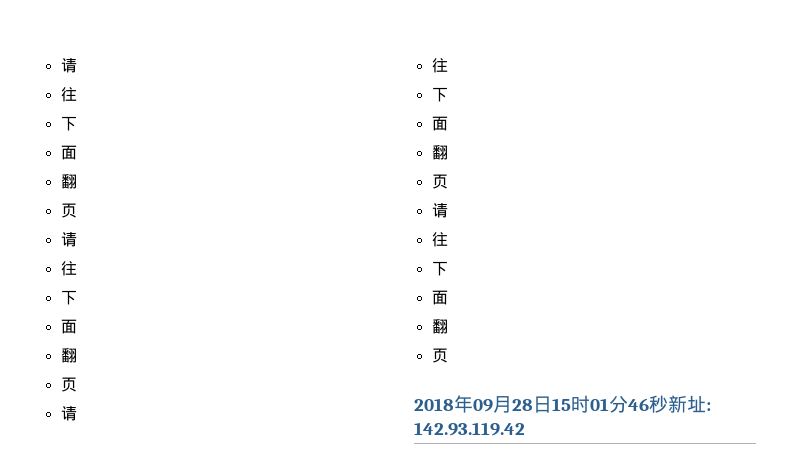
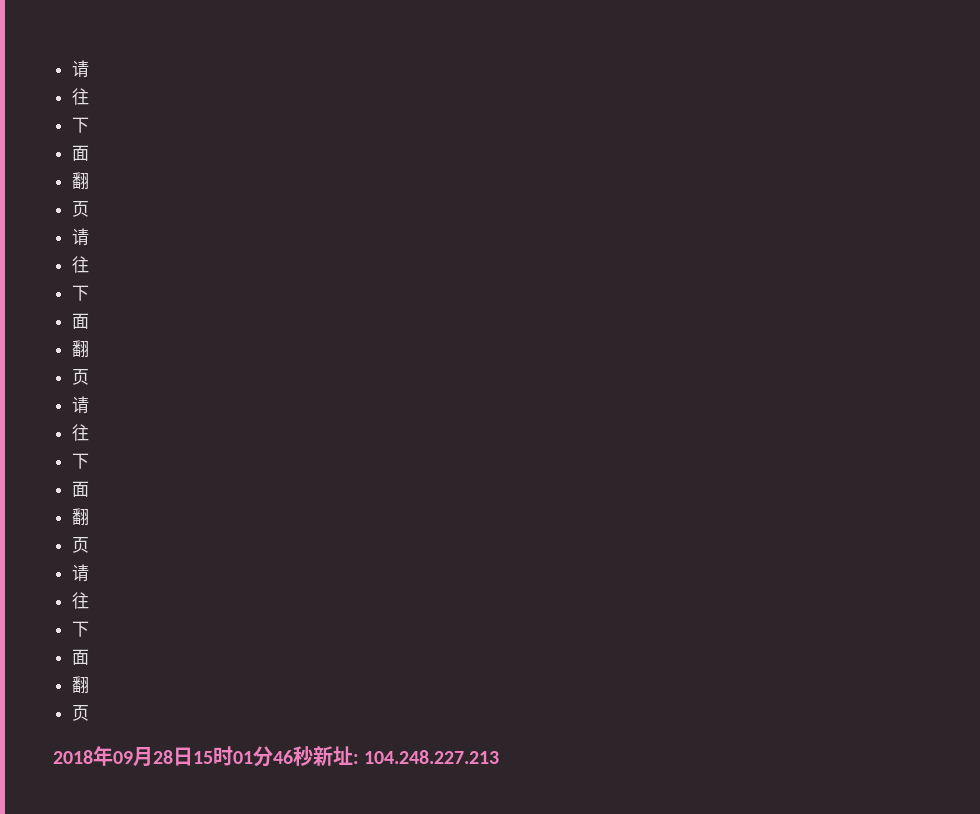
- 2018年09月28日15时01分46秒新址: 142.93.119.42
+ 2018年09月28日15时01分46秒新址: 104.248.227.213

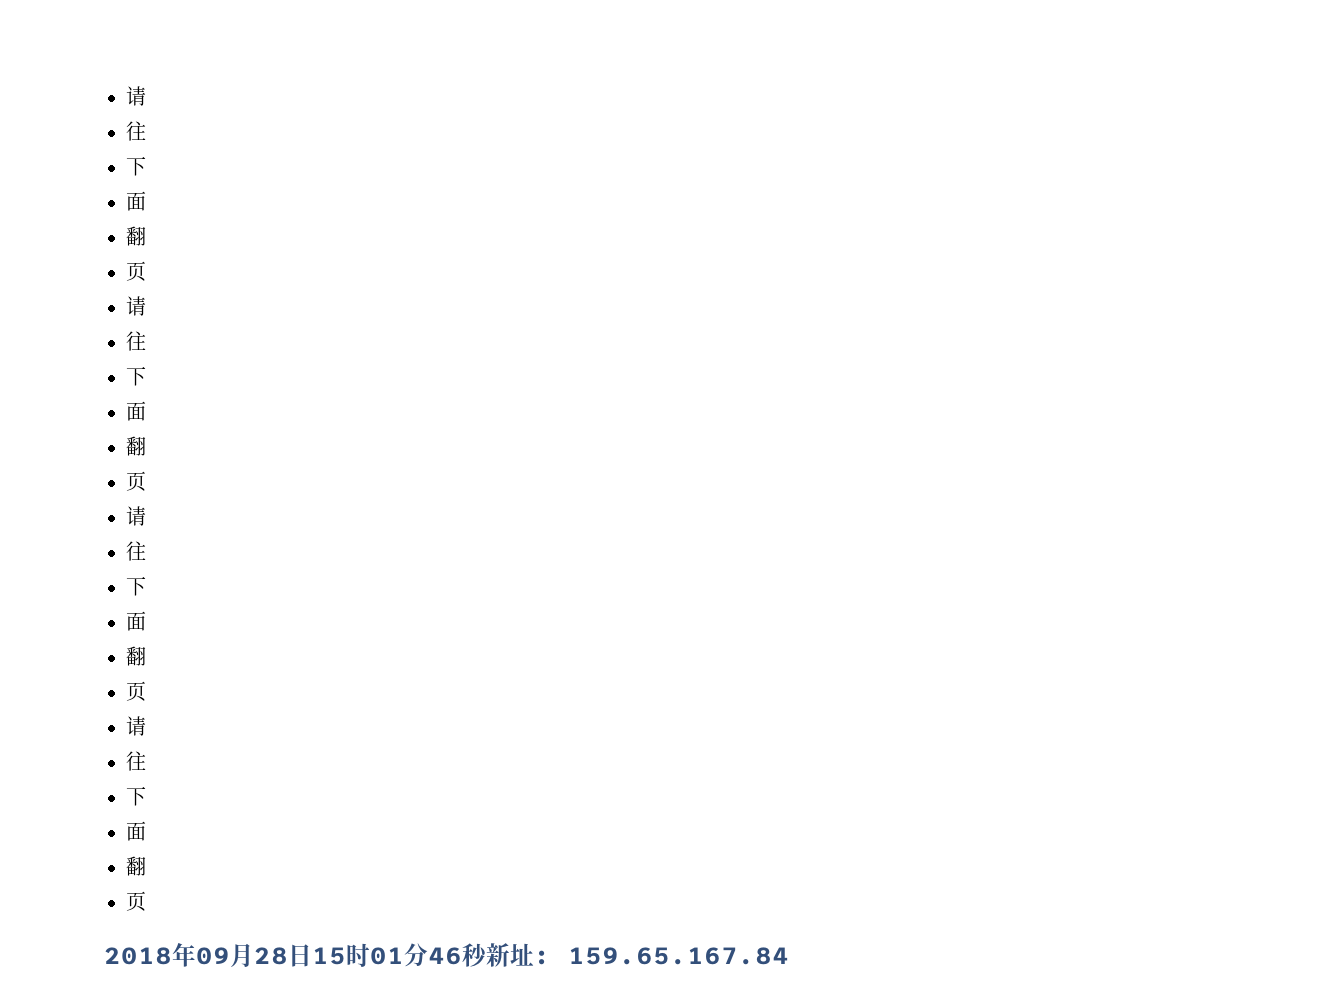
- 2018年09月28日15时01分46秒新址: 104.248.227.213
+ 2018年09月28日15时01分46秒新址: 159.65.167.84

